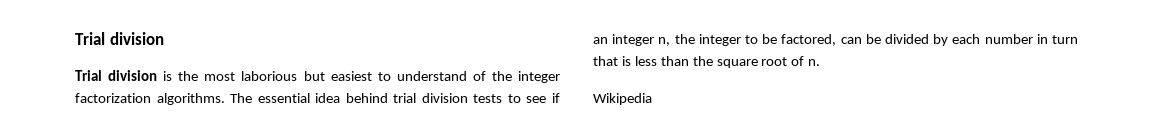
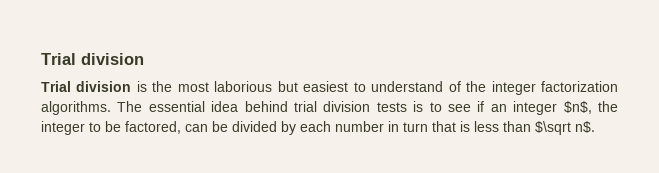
- The essential idea behind trial division tests to see if an integer n, the integer to be factored, can be divided by each number in turn that is less than the square root of n.
- Wikipedia
+ The essential idea behind trial division tests is to see if an integer $n$, the integer to be factored, can be divided by each number in turn that is less than $\sqrt n$.

